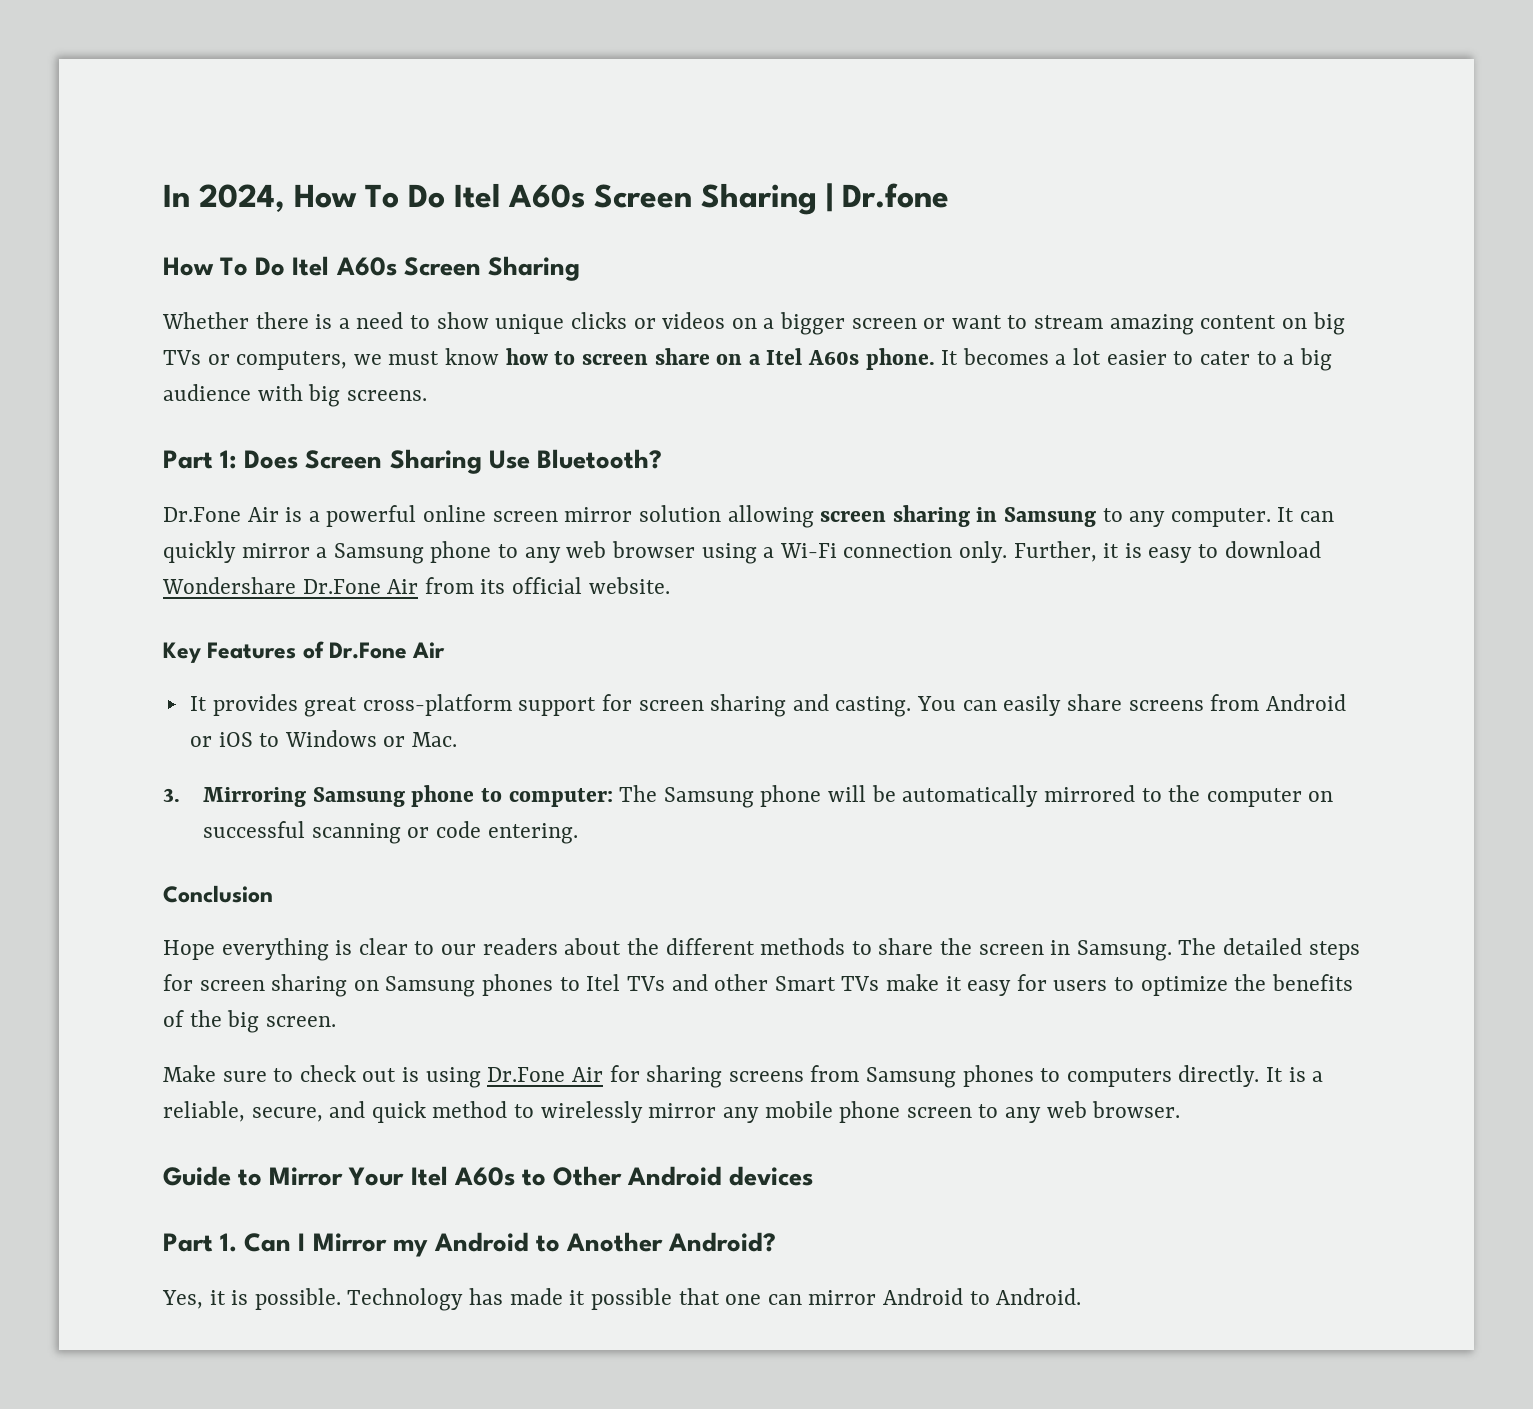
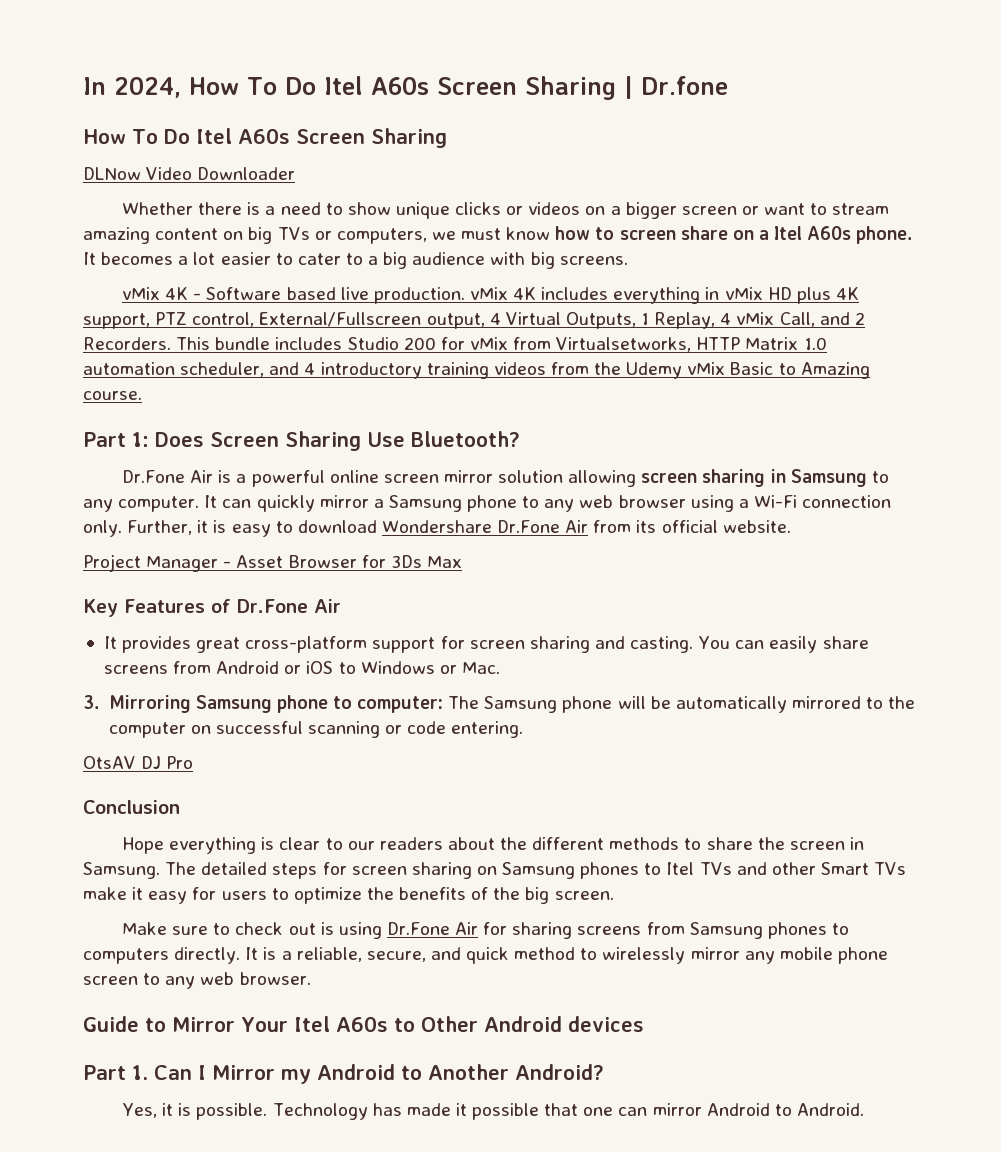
+ DLNow Video Downloader
+ vMix 4K - Software based live production. vMix 4K includes everything in vMix HD plus 4K support, PTZ control, External/Fullscreen output, 4 Virtual Outputs, 1 Replay, 4 vMix Call, and 2 Recorders. This bundle includes Studio 200 for vMix from Virtualsetworks, HTTP Matrix 1.0 automation scheduler, and 4 introductory training videos from the Udemy vMix Basic to Amazing course.
+ Project Manager - Asset Browser for 3Ds Max
+ OtsAV DJ Pro

